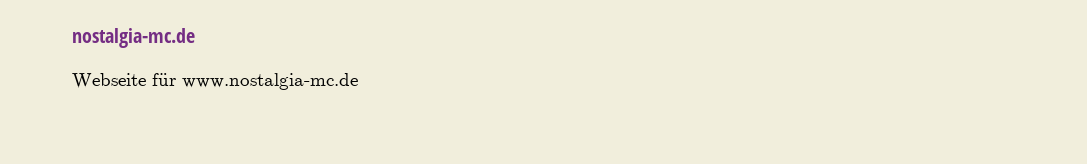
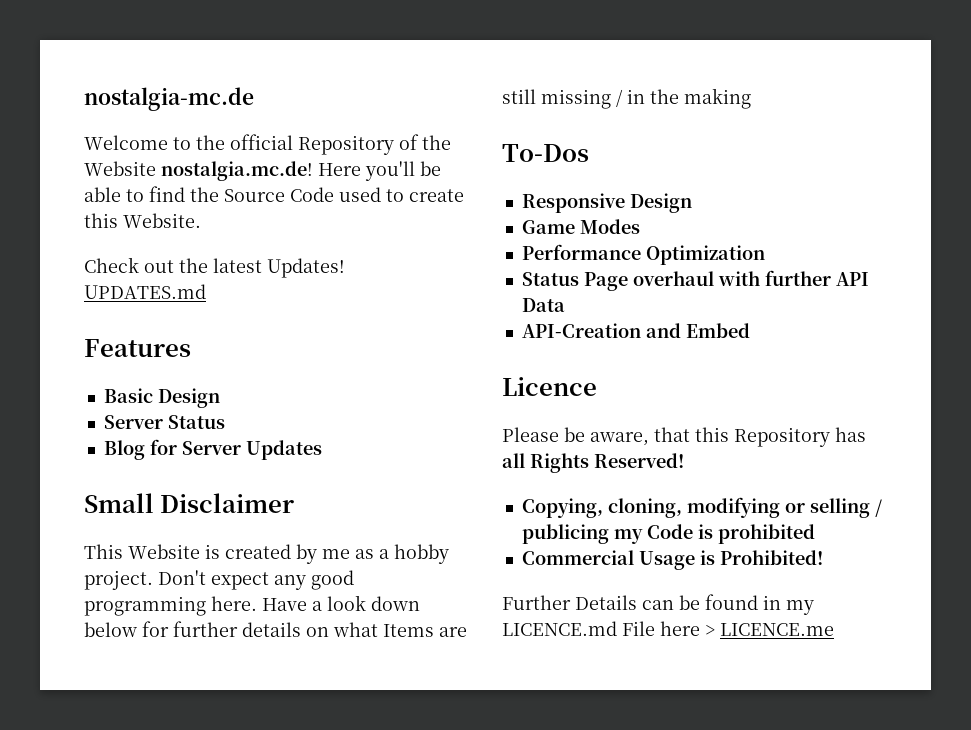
- Webseite für www.nostalgia-mc.de
+ Welcome to the official Repository of the Website nostalgia.mc.de! Here you'll be able to find the Source Code used to create this Website.
+ Check out the latest Updates! UPDATES.md
+ Features
+ Basic Design
+ Server Status
+ Blog for Server Updates
+ Small Disclaimer
+ This Website is created by me as a hobby project. Don't expect any good programming here. Have a look down below for further details on what Items are still missing / in the making
+ To-Dos
+ Responsive Design
+ Game Modes
+ Performance Optimization
+ Status Page overhaul with further API Data
+ API-Creation and Embed
+ Licence
+ Please be aware, that this Repository has all Rights Reserved!
+ Copying, cloning, modifying or selling / publicing my Code is prohibited
+ Commercial Usage is Prohibited!
+ Further Details can be found in my LICENCE.md File here > LICENCE.me

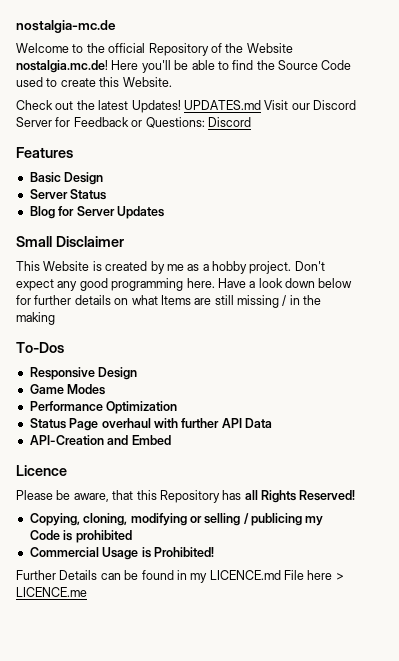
- UPDATES.md
+ UPDATES.md Visit our Discord Server for Feedback or Questions: Discord

